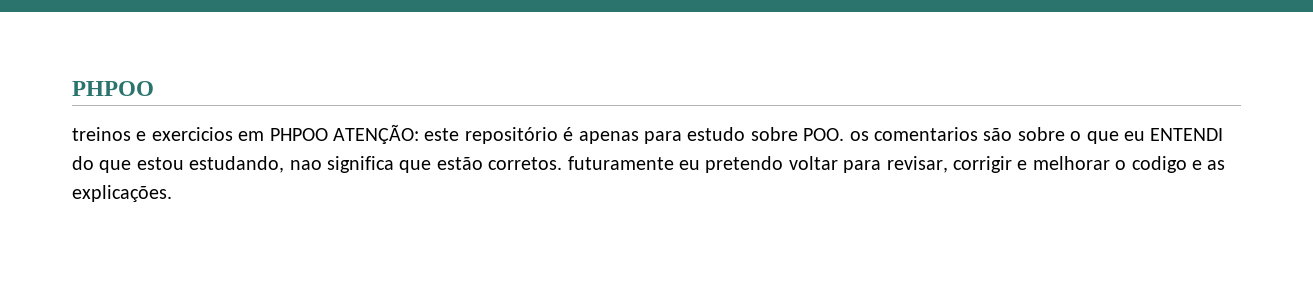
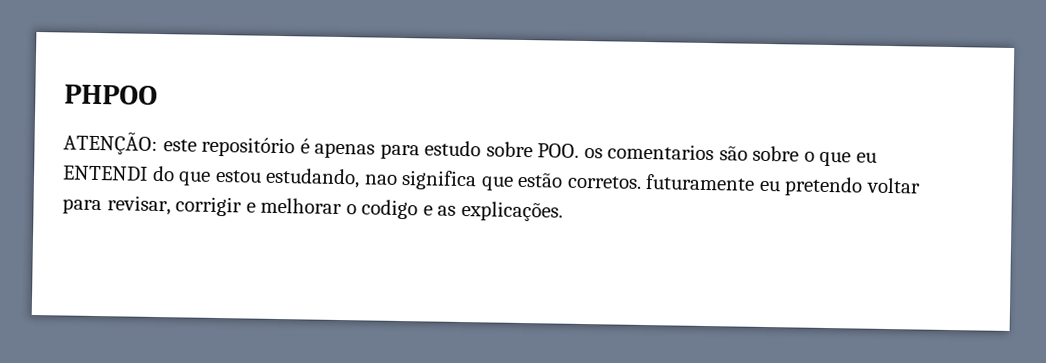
- treinos e exercicios em PHPOO ATENÇÃO: este repositório é apenas para estudo sobre POO. os comentarios são sobre o que eu ENTENDI do que estou estudando, nao significa que estão corretos. futuramente eu pretendo voltar para revisar, corrigir e melhorar o codigo e as explicações.
+ ATENÇÃO: este repositório é apenas para estudo sobre POO. os comentarios são sobre o que eu ENTENDI do que estou estudando, nao significa que estão corretos. futuramente eu pretendo voltar para revisar, corrigir e melhorar o codigo e as explicações.

